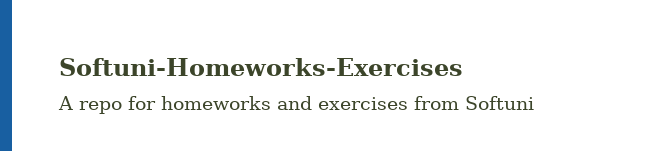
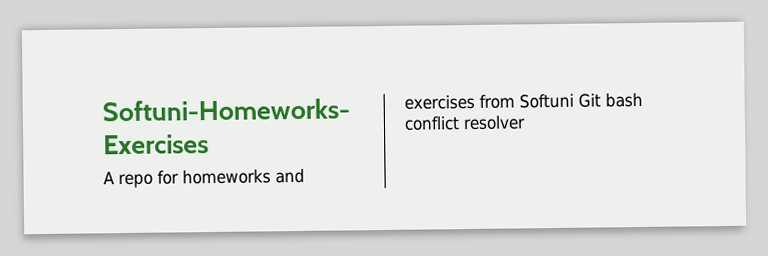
- A repo for homeworks and exercises from Softuni
+ A repo for homeworks and exercises from Softuni Git bash conflict resolver

